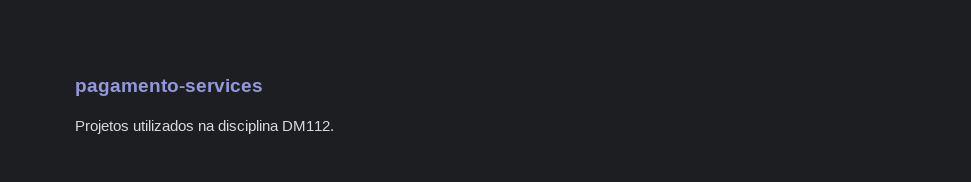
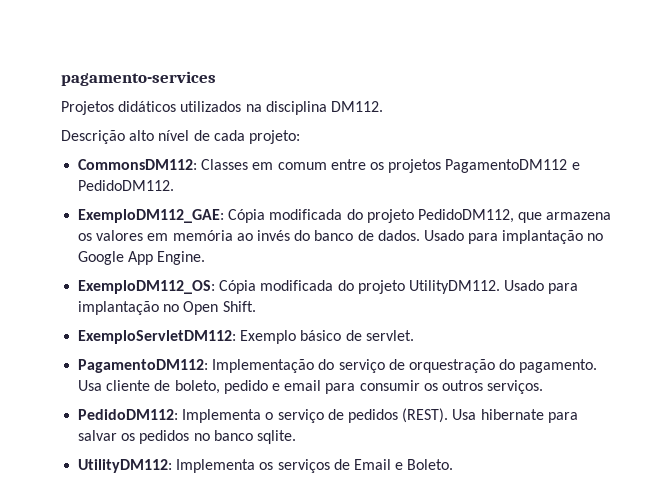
- Projetos utilizados na disciplina DM112.
+ Projetos didáticos utilizados na disciplina DM112.
+ Descrição alto nível de cada projeto:
+ CommonsDM112: Classes em comum entre os projetos PagamentoDM112 e PedidoDM112.
+ ExemploDM112_GAE: Cópia modificada do projeto PedidoDM112, que armazena os valores em memória ao invés do banco de dados. Usado para implantação no Google App Engine.
+ ExemploDM112_OS: Cópia modificada do projeto UtilityDM112. Usado para implantação no Open Shift.
+ ExemploServletDM112: Exemplo básico de servlet.
+ PagamentoDM112: Implementação do serviço de orquestração do pagamento. Usa cliente de boleto, pedido e email para consumir os outros serviços.
+ PedidoDM112: Implementa o serviço de pedidos (REST). Usa hibernate para salvar os pedidos no banco sqlite.
+ UtilityDM112: Implementa os serviços de Email e Boleto.

